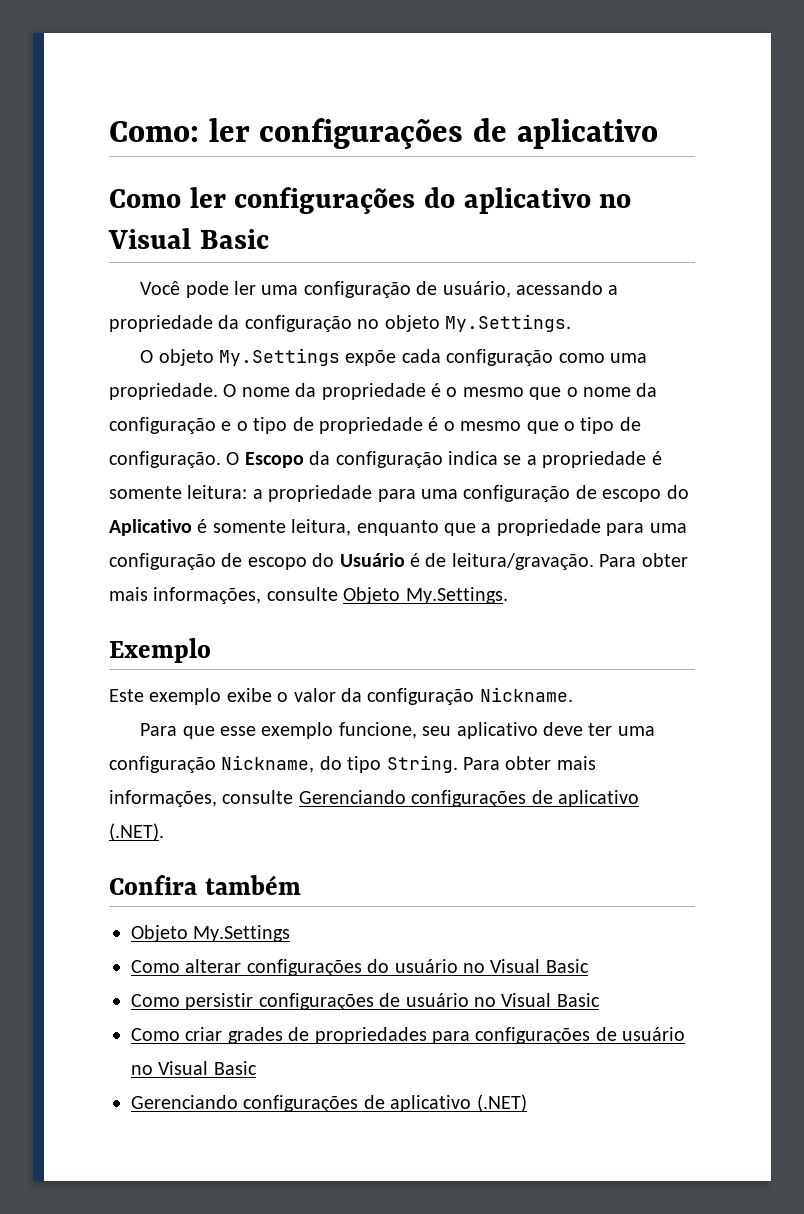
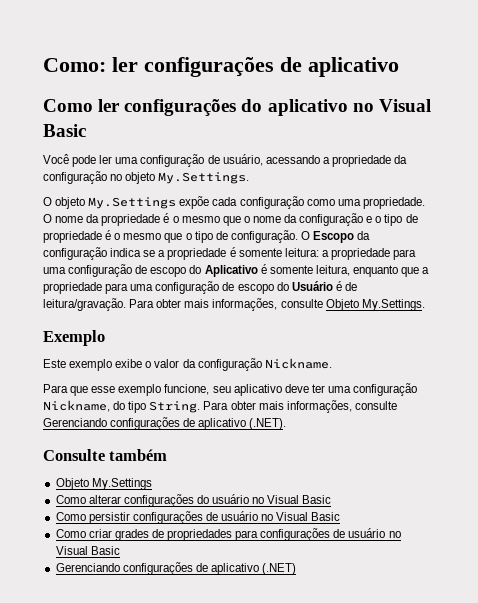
- Confira também
+ Consulte também

